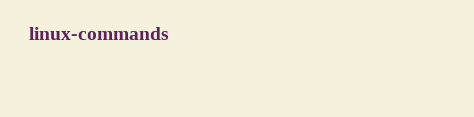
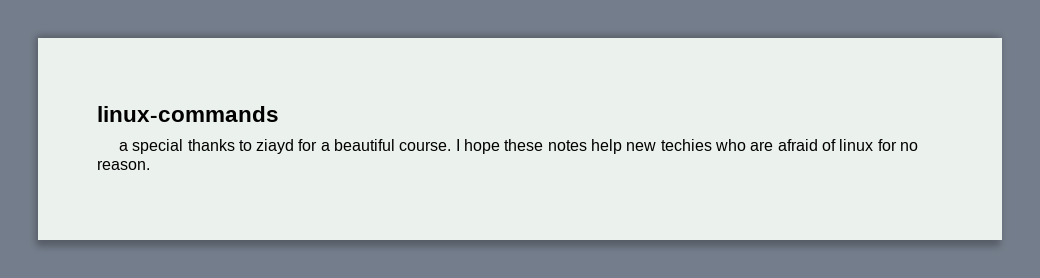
+ a special thanks to ziayd for a beautiful course. I hope these notes help new techies who are afraid of linux for no reason.

